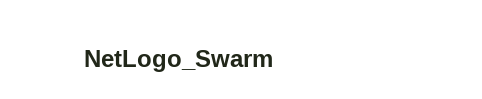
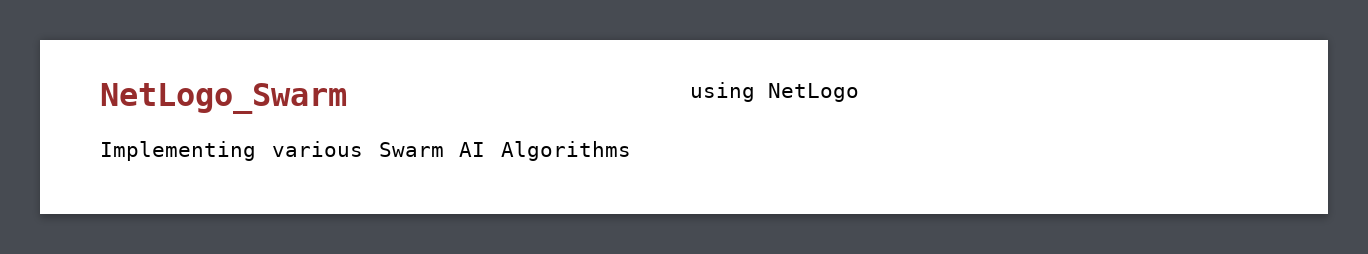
+ Implementing various Swarm AI Algorithms using NetLogo

